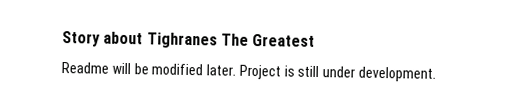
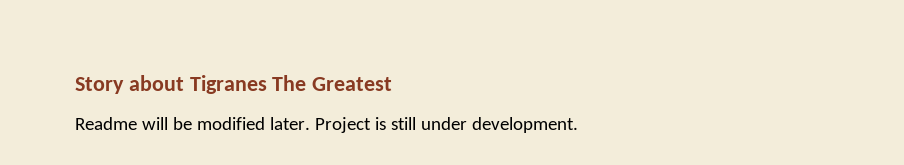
- Story about Tighranes The Greatest
+ Story about Tigranes The Greatest

